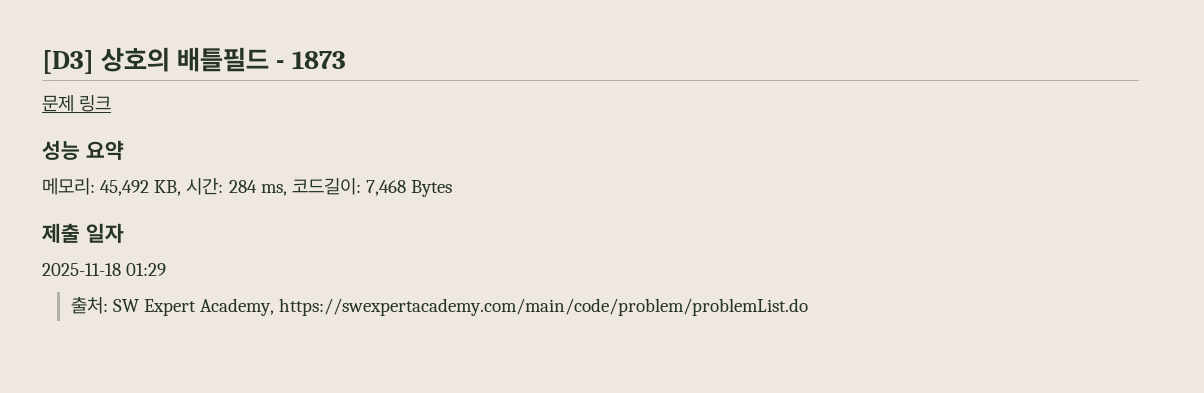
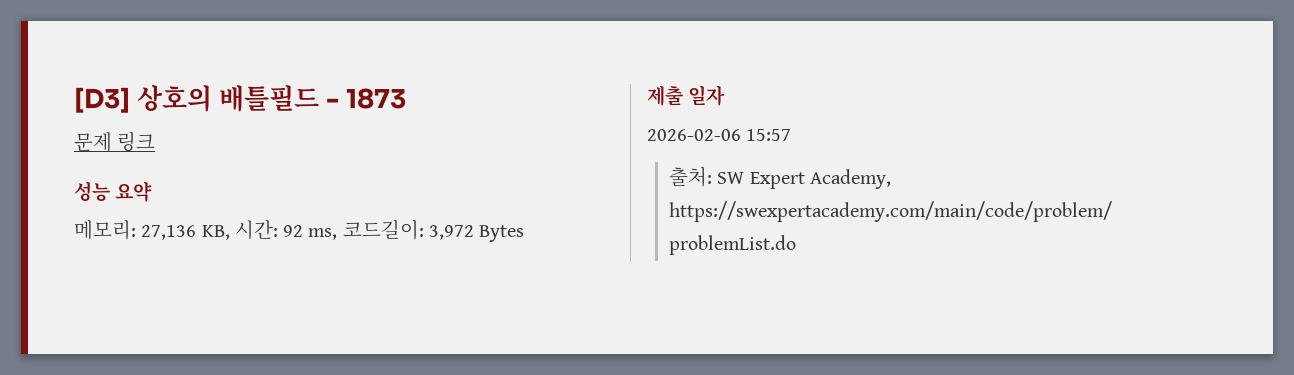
- 메모리: 45,492 KB, 시간: 284 ms, 코드길이: 7,468 Bytes
+ 메모리: 27,136 KB, 시간: 92 ms, 코드길이: 3,972 Bytes
- 2025-11-18 01:29
+ 2026-02-06 15:57

